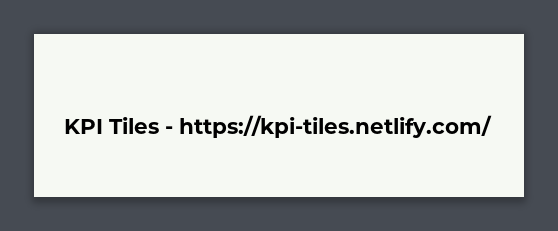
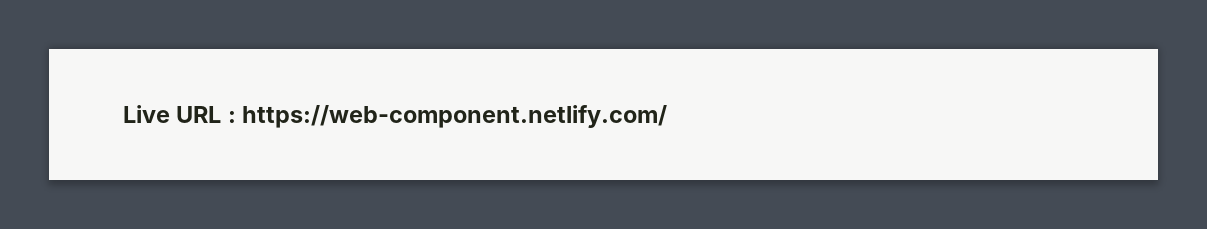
- KPI Tiles - https://kpi-tiles.netlify.com/
+ Live URL : https://web-component.netlify.com/

